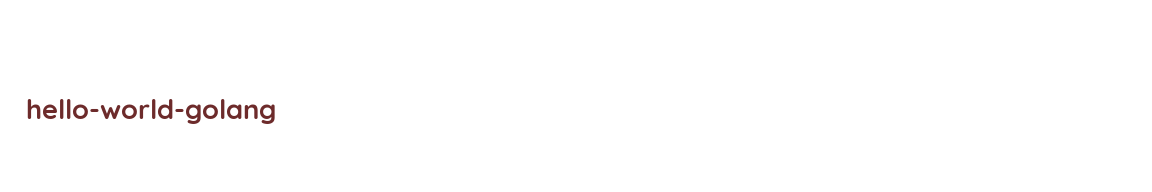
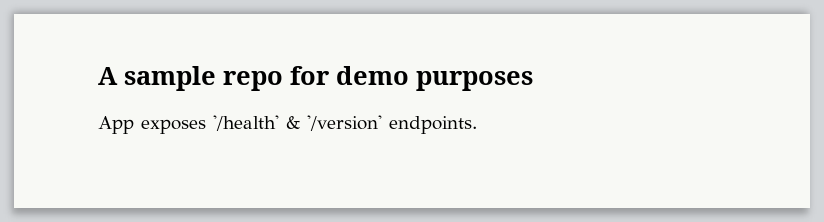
- hello-world-golang
+ A sample repo for demo purposes
+ App exposes '/health' & '/version' endpoints.

